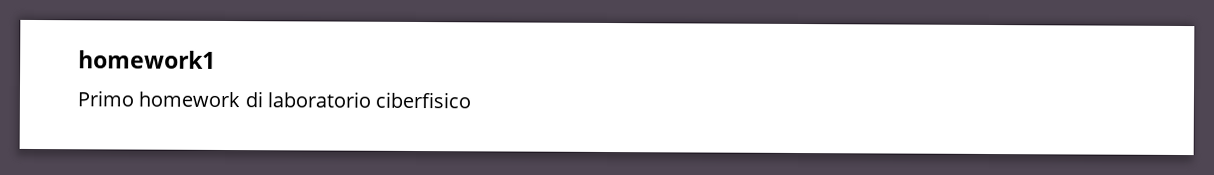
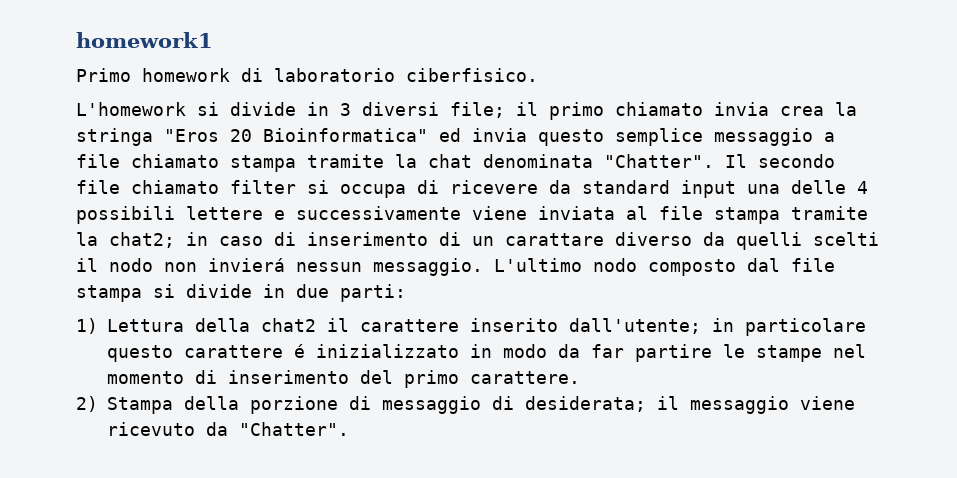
- Primo homework di laboratorio ciberfisico
+ Primo homework di laboratorio ciberfisico.
+ L'homework si divide in 3 diversi file; il primo chiamato invia crea la stringa "Eros 20 Bioinformatica" ed invia questo semplice messaggio a file chiamato stampa tramite la chat denominata "Chatter". Il secondo file chiamato filter si occupa di ricevere da standard input una delle 4 possibili lettere e successivamente viene inviata al file stampa tramite la chat2; in caso di inserimento di un carattare diverso da quelli scelti il nodo non invierá nessun messaggio. L'ultimo nodo composto dal file stampa si divide in due parti:
+ 1) Lettura della chat2 il carattere inserito dall'utente; in particolare questo carattere é inizializzato in modo da far partire le stampe nel momento di inserimento del primo carattere.
+ 2) Stampa della porzione di messaggio di desiderata; il messaggio viene ricevuto da "Chatter".

